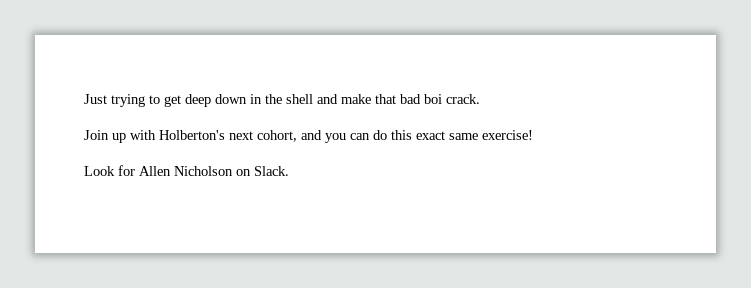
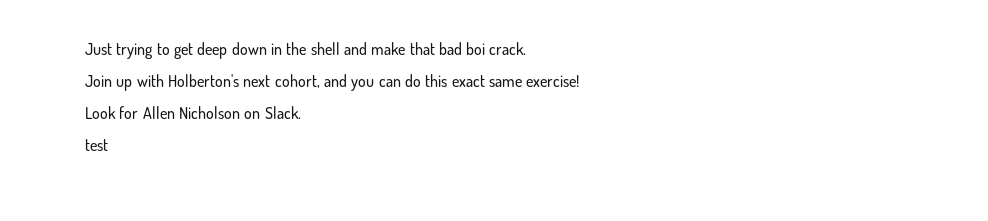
+ test

